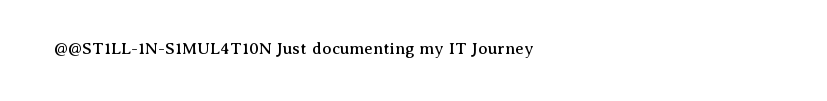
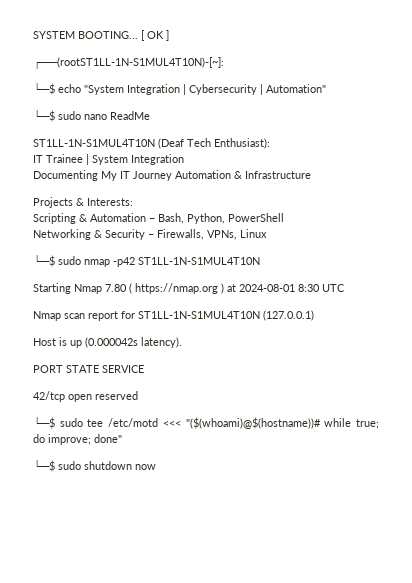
- @@ST1LL-1N-S1MUL4T10N Just documenting my IT Journey
+ SYSTEM BOOTING... [ OK ]
+ ┌──(rootST1LL-1N-S1MUL4T10N)-[~]:
+ └─$ echo "System Integration | Cybersecurity | Automation"
+ └─$ sudo nano ReadMe
+ ST1LL-1N-S1MUL4T10N (Deaf Tech Enthusiast):
+ IT Trainee | System Integration
+ Documenting My IT Journey Automation & Infrastructure
+ Projects & Interests:
+ Scripting & Automation – Bash, Python, PowerShell
+ Networking & Security – Firewalls, VPNs, Linux
+ └─$ sudo nmap -p42 ST1LL-1N-S1MUL4T10N
+ Starting Nmap 7.80 ( https://nmap.org ) at 2024-08-01 8:30 UTC
+ Nmap scan report for ST1LL-1N-S1MUL4T10N (127.0.0.1)
+ Host is up (0.000042s latency).
+ PORT STATE SERVICE
+ 42/tcp open reserved
+ └─$ sudo tee /etc/motd <<< "($(whoami)@$(hostname))# while true; do improve; done"
+ └─$ sudo shutdown now

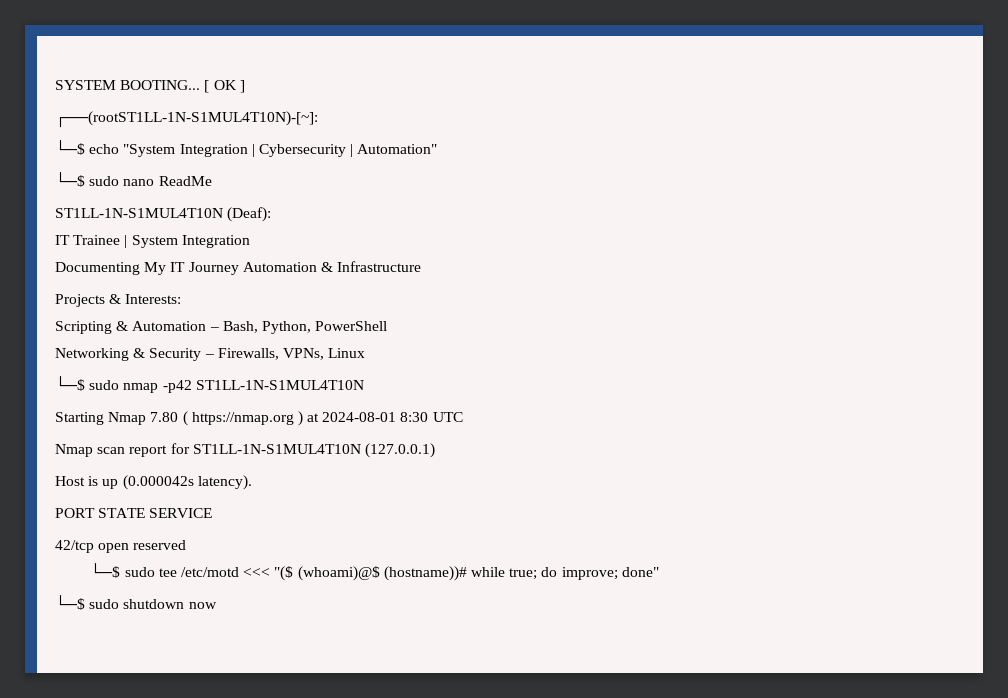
- ST1LL-1N-S1MUL4T10N (Deaf Tech Enthusiast):
+ ST1LL-1N-S1MUL4T10N (Deaf):
- └─$ sudo tee /etc/motd <<< "($(whoami)@$(hostname))# while true; do improve; done"
+ └─$ sudo tee /etc/motd <<< "($ (whoami)@$ (hostname))# while true; do improve; done"

